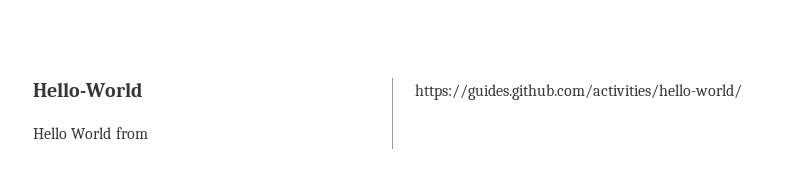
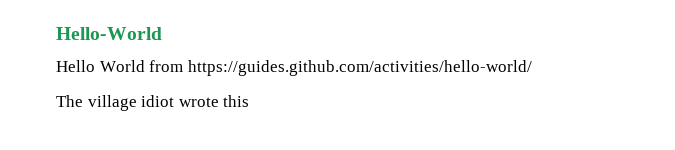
+ The village idiot wrote this

